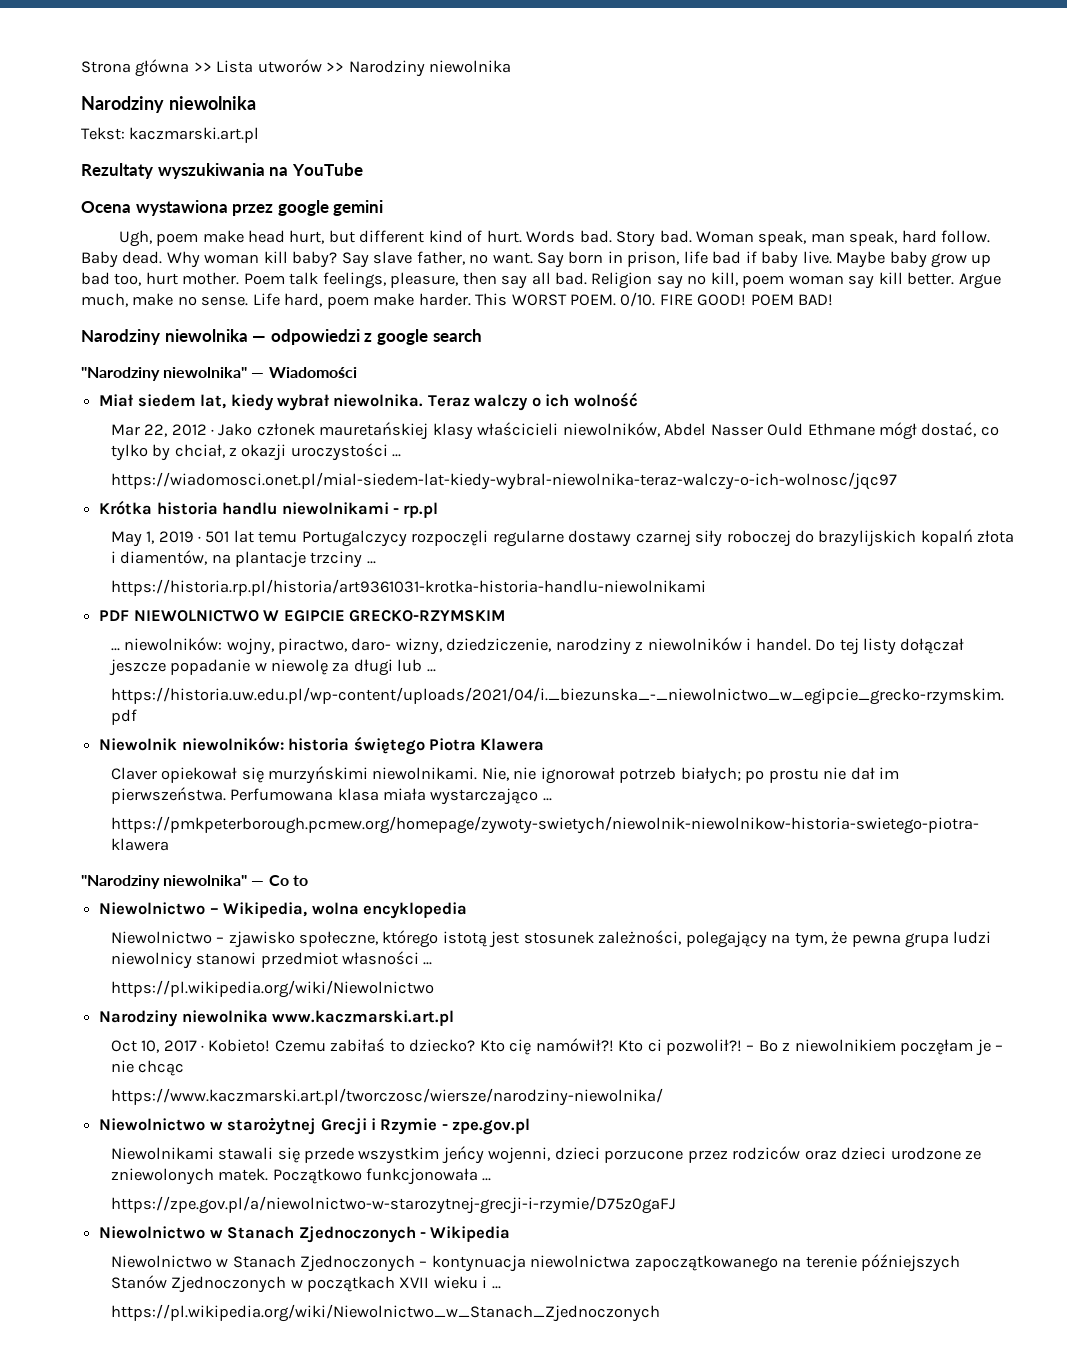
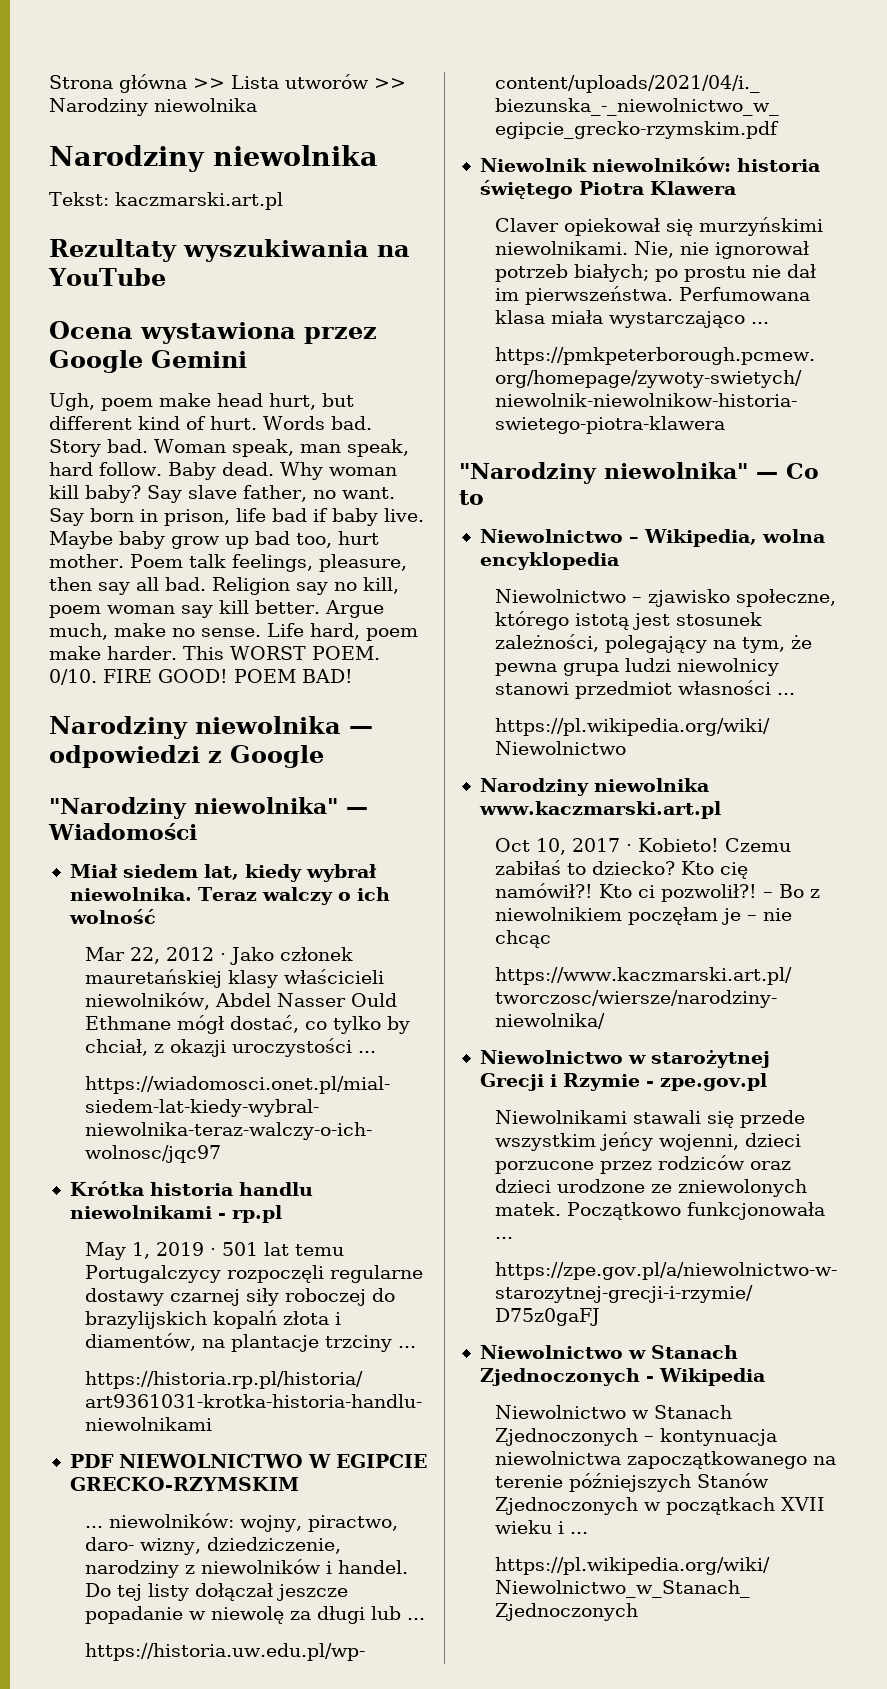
- Ocena wystawiona przez google gemini
+ Ocena wystawiona przez Google Gemini
- Narodziny niewolnika — odpowiedzi z google search
+ Narodziny niewolnika — odpowiedzi z Google

